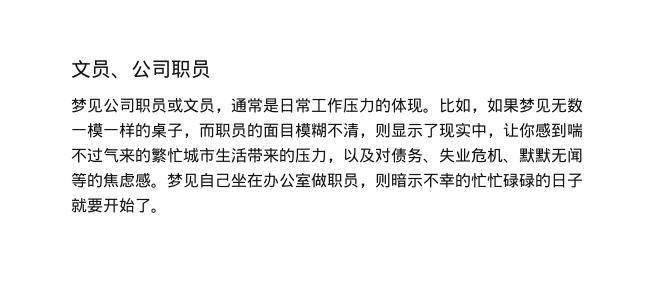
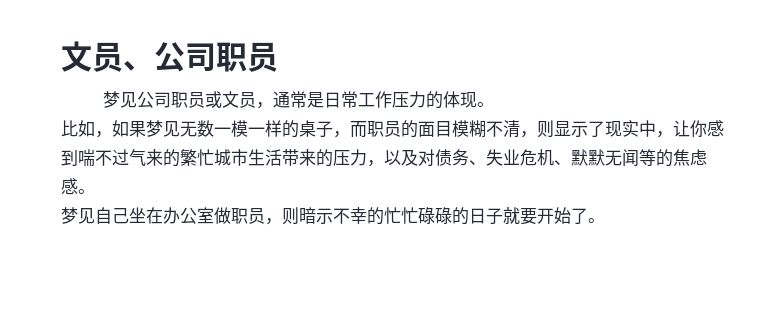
- 梦见公司职员或文员，通常是日常工作压力的体现。比如，如果梦见无数一模一样的桌子，而职员的面目模糊不清，则显示了现实中，让你感到喘不过气来的繁忙城市生活带来的压力，以及对债务、失业危机、默默无闻等的焦虑感。梦见自己坐在办公室做职员，则暗示不幸的忙忙碌碌的日子就要开始了。
+ 梦见公司职员或文员，通常是日常工作压力的体现。
+ 比如，如果梦见无数一模一样的桌子，而职员的面目模糊不清，则显示了现实中，让你感到喘不过气来的繁忙城市生活带来的压力，以及对债务、失业危机、默默无闻等的焦虑感。
+ 梦见自己坐在办公室做职员，则暗示不幸的忙忙碌碌的日子就要开始了。

